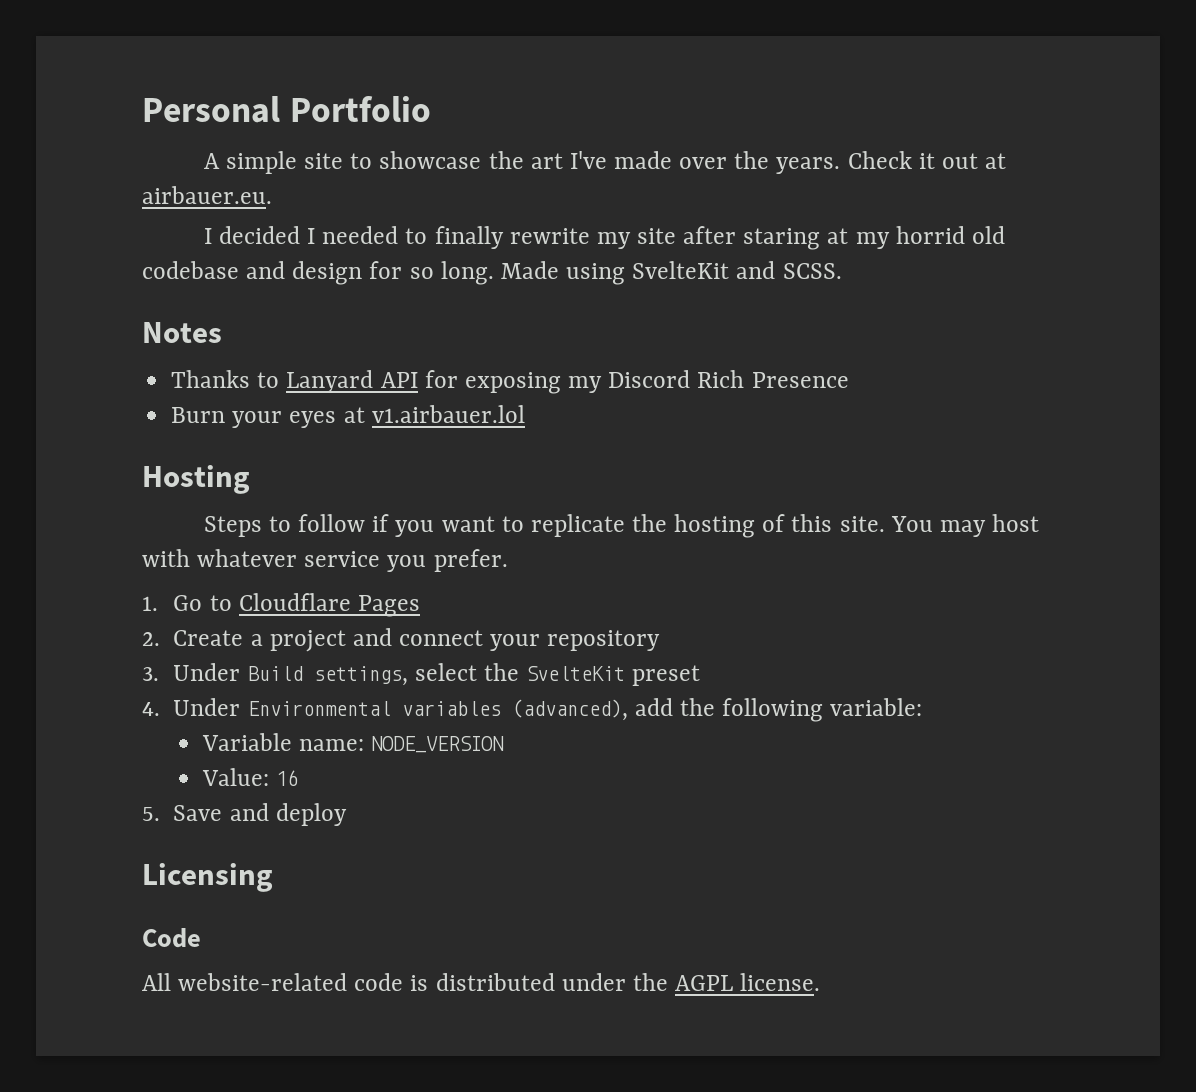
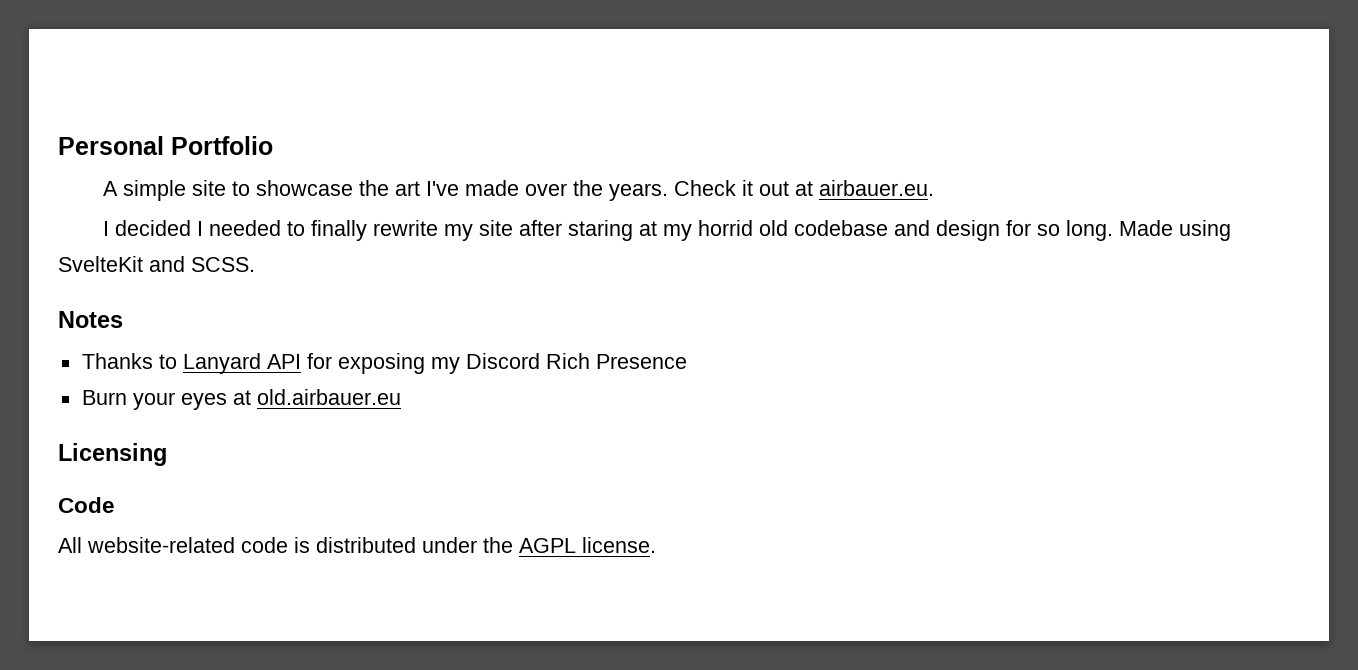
- Burn your eyes at v1.airbauer.lol
- Hosting
- Steps to follow if you want to replicate the hosting of this site. You may host with whatever service you prefer.
- 1. Go to Cloudflare Pages
- 2. Create a project and connect your repository
- 3. Under Build settings, select the SvelteKit preset
- 4. Under Environmental variables (advanced), add the following variable:
- Variable name: NODE_VERSION
- Value: 16
- 5. Save and deploy
+ Burn your eyes at old.airbauer.eu

